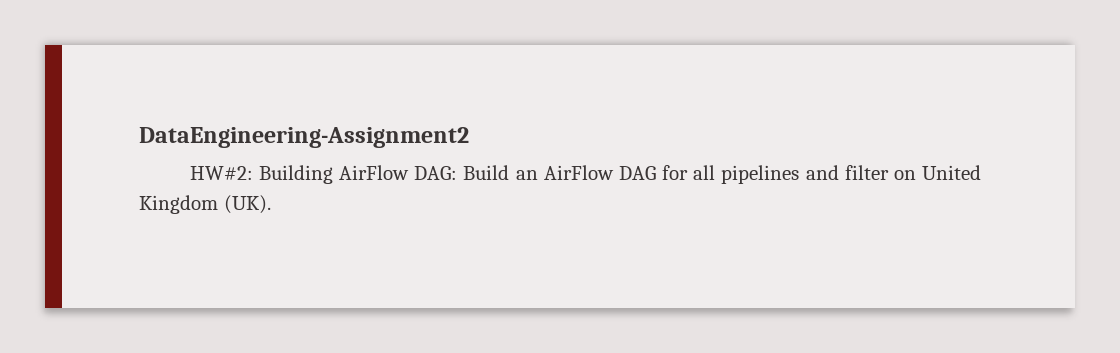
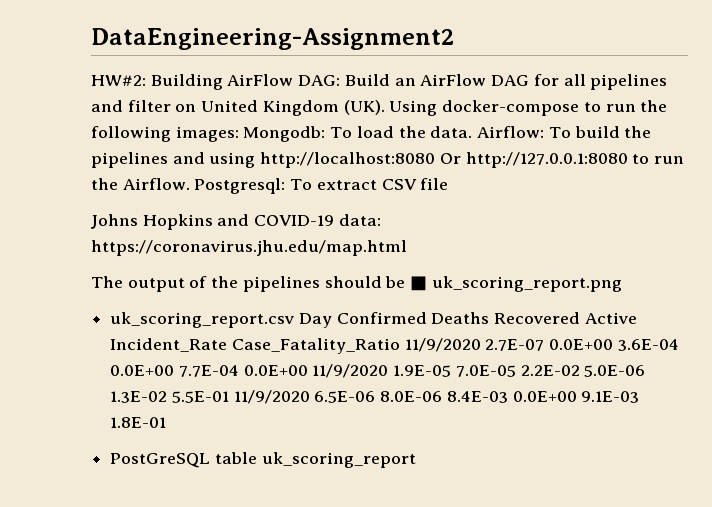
- HW#2: Building AirFlow DAG: Build an AirFlow DAG for all pipelines and filter on United Kingdom (UK).
+ HW#2: Building AirFlow DAG: Build an AirFlow DAG for all pipelines and filter on United Kingdom (UK). Using docker-compose to run the following images: Mongodb: To load the data. Airflow: To build the pipelines and using http://localhost:8080 Or http://127.0.0.1:8080 to run the Airflow. Postgresql: To extract CSV file
+ Johns Hopkins and COVID-19 data: https://coronavirus.jhu.edu/map.html
+ The output of the pipelines should be ■ uk_scoring_report.png
+ uk_scoring_report.csv Day Confirmed Deaths Recovered Active Incident_Rate Case_Fatality_Ratio 11/9/2020 2.7E-07 0.0E+00 3.6E-04 0.0E+00 7.7E-04 0.0E+00 11/9/2020 1.9E-05 7.0E-05 2.2E-02 5.0E-06 1.3E-02 5.5E-01 11/9/2020 6.5E-06 8.0E-06 8.4E-03 0.0E+00 9.1E-03 1.8E-01
+ PostGreSQL table uk_scoring_report

